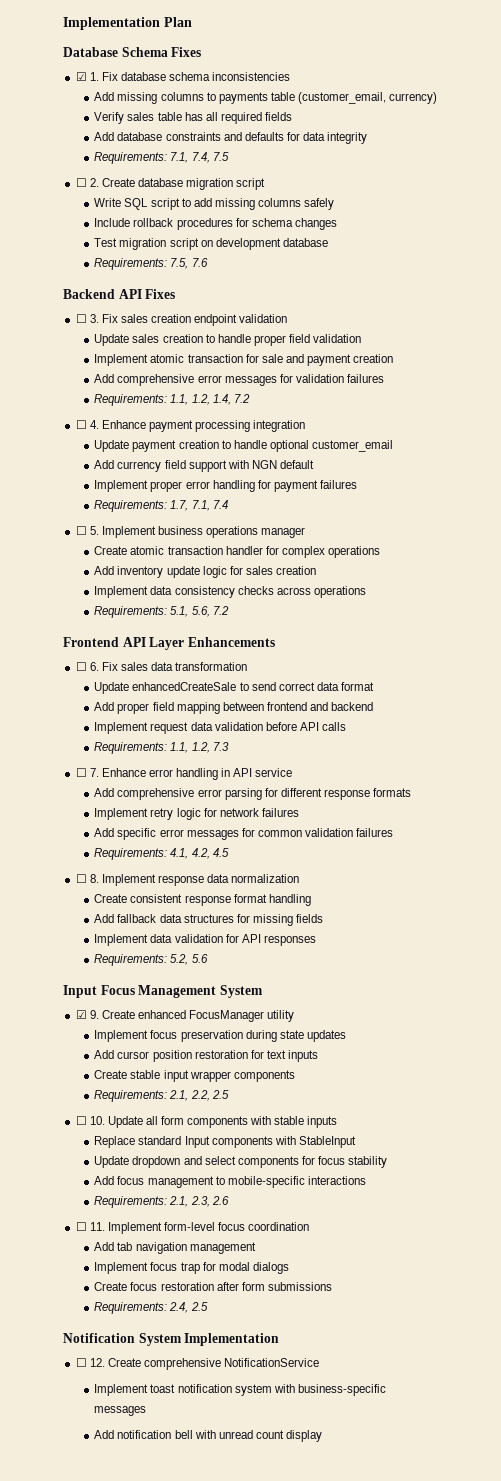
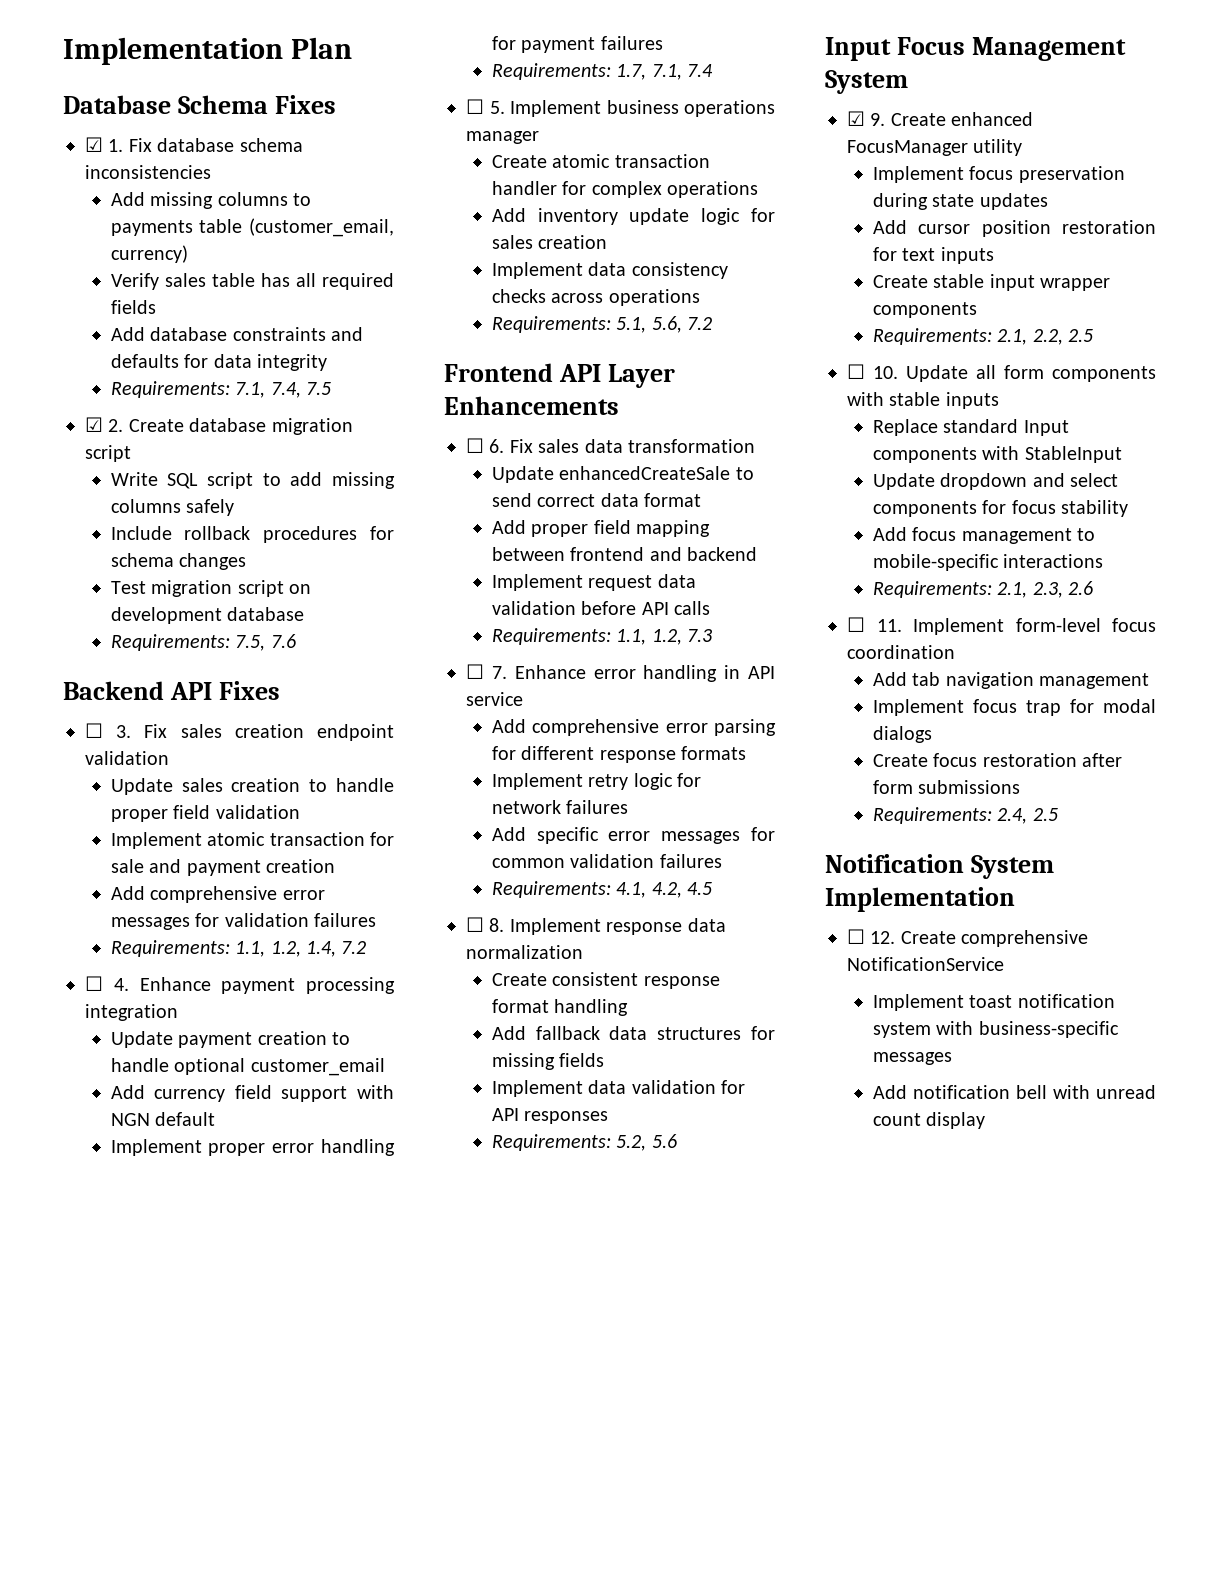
- ☐ 2. Create database migration script
+ ☑ 2. Create database migration script

